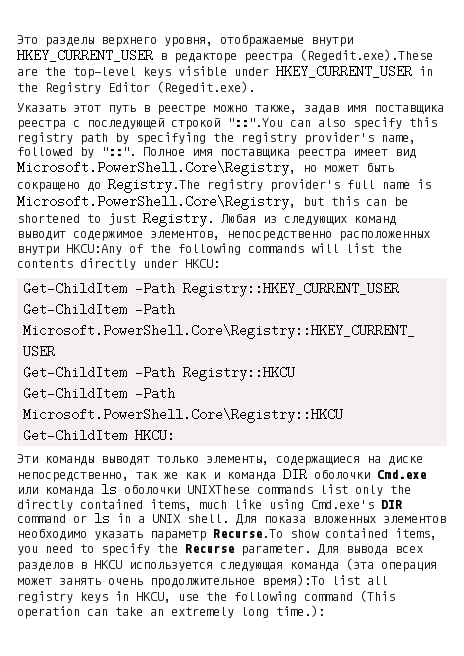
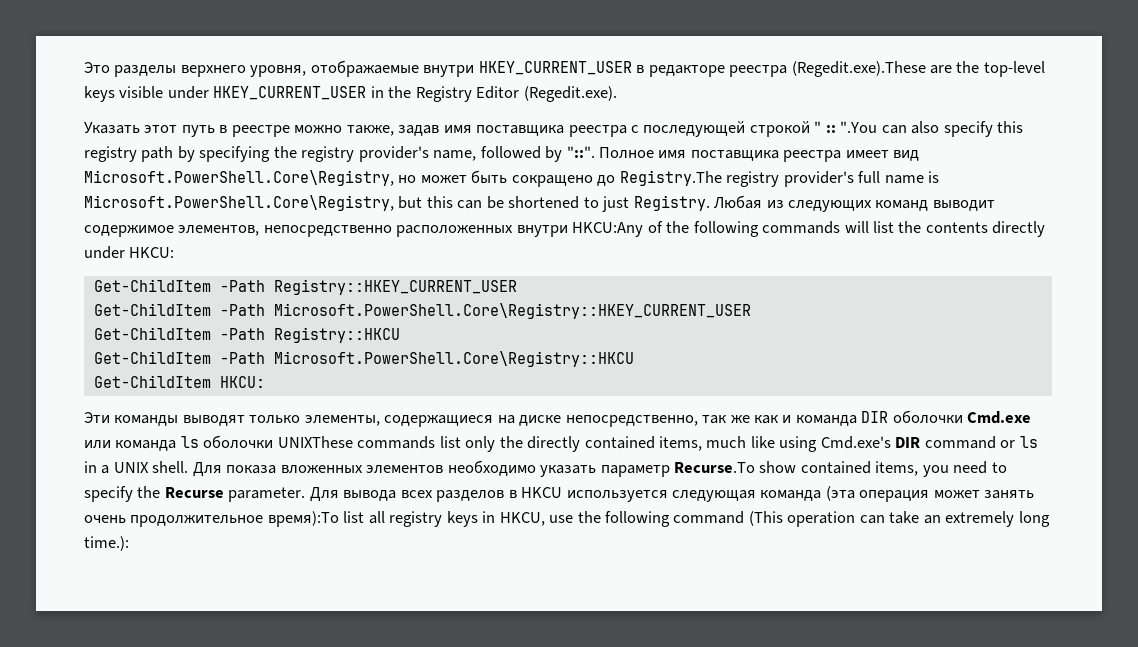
- Указать этот путь в реестре можно также, задав имя поставщика реестра с последующей строкой "::".You can also specify this registry path by specifying the registry provider's name, followed by "::".
+ Указать этот путь в реестре можно также, задав имя поставщика реестра с последующей строкой " :: ".You can also specify this registry path by specifying the registry provider's name, followed by "::".

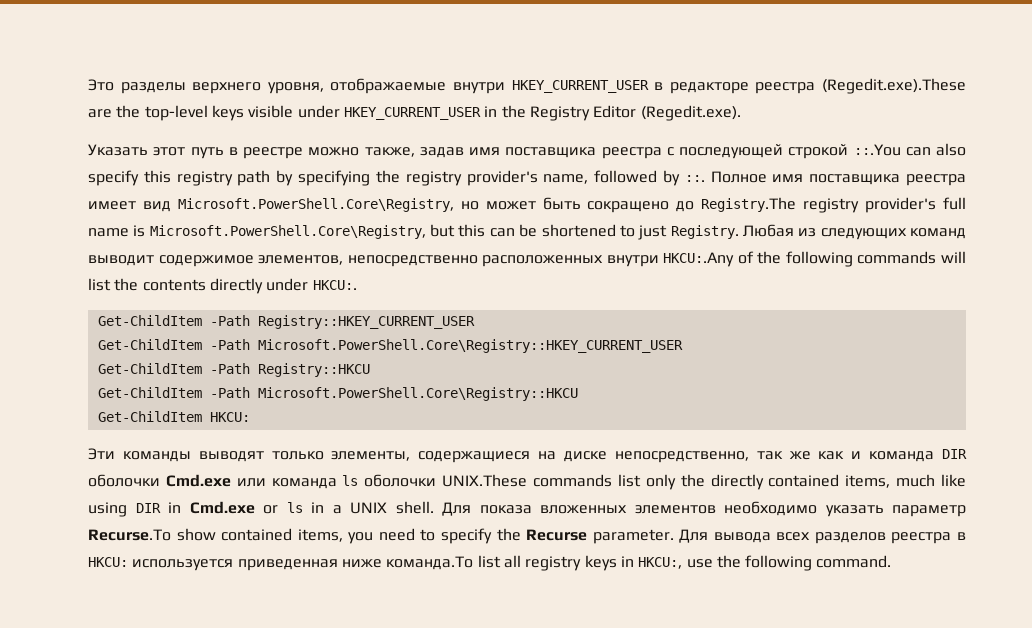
- Указать этот путь в реестре можно также, задав имя поставщика реестра с последующей строкой " :: ".You can also specify this registry path by specifying the registry provider's name, followed by "::".
+ Указать этот путь в реестре можно также, задав имя поставщика реестра с последующей строкой ::.You can also specify this registry path by specifying the registry provider's name, followed by ::.
- Любая из следующих команд выводит содержимое элементов, непосредственно расположенных внутри HKCU:Any of the following commands will list the contents directly under HKCU:
+ Любая из следующих команд выводит содержимое элементов, непосредственно расположенных внутри HKCU:.Any of the following commands will list the contents directly under HKCU:.
- Эти команды выводят только элементы, содержащиеся на диске непосредственно, так же как и команда DIR оболочки Cmd.exe или команда ls оболочки UNIXThese commands list only the directly contained items, much like using Cmd.exe's DIR command or ls in a UNIX shell.
+ Эти команды выводят только элементы, содержащиеся на диске непосредственно, так же как и команда DIR оболочки Cmd.exe или команда ls оболочки UNIX.These commands list only the directly contained items, much like using DIR in Cmd.exe or ls in a UNIX shell.
- Для вывода всех разделов в HKCU используется следующая команда (эта операция может занять очень продолжительное время):To list all registry keys in HKCU, use the following command (This operation can take an extremely long time.):
+ Для вывода всех разделов реестра в HKCU: используется приведенная ниже команда.To list all registry keys in HKCU:, use the following command.

